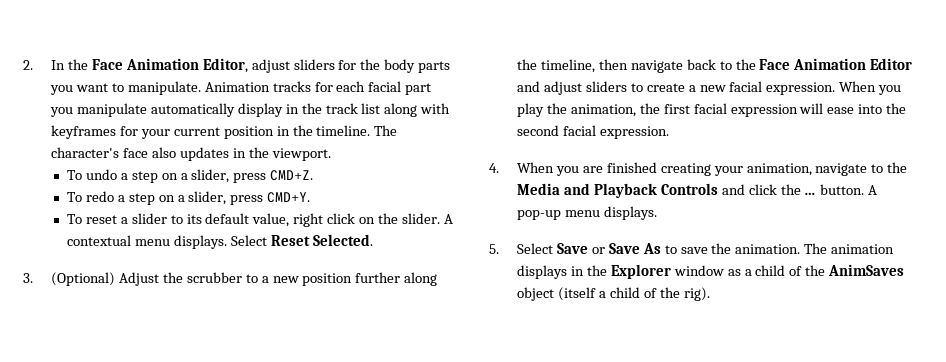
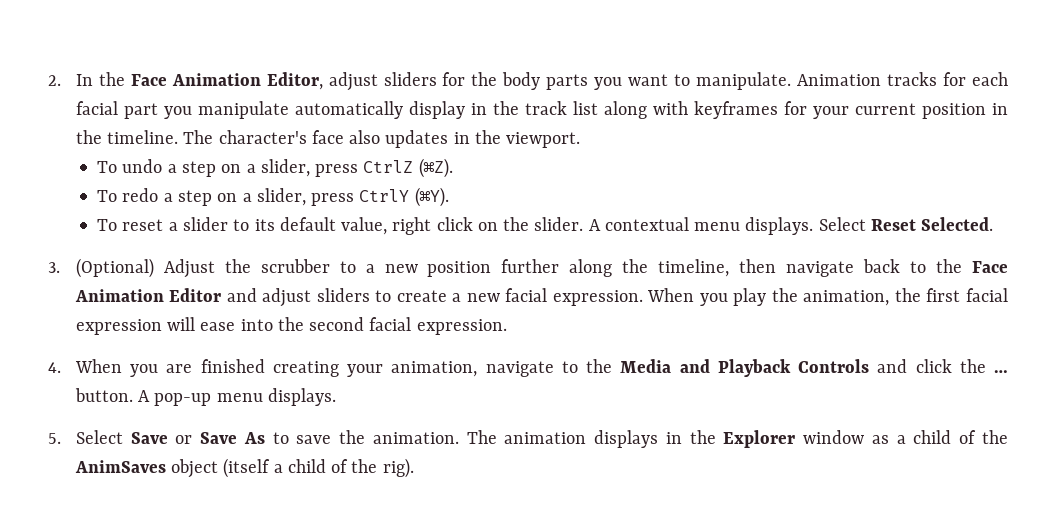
- To undo a step on a slider, press CMD+Z.
+ To undo a step on a slider, press CtrlZ (⌘Z).
- To redo a step on a slider, press CMD+Y.
+ To redo a step on a slider, press CtrlY (⌘Y).

